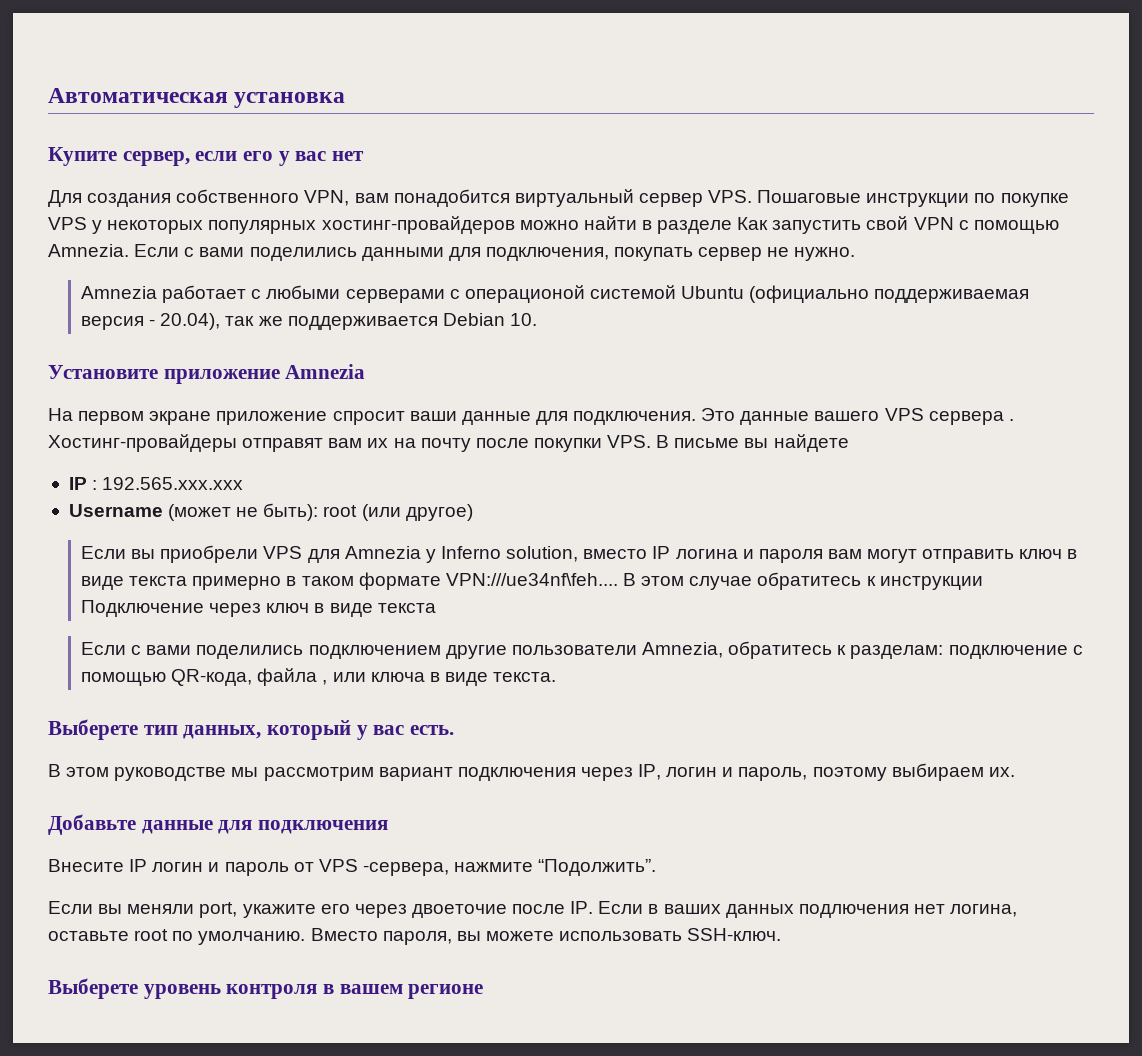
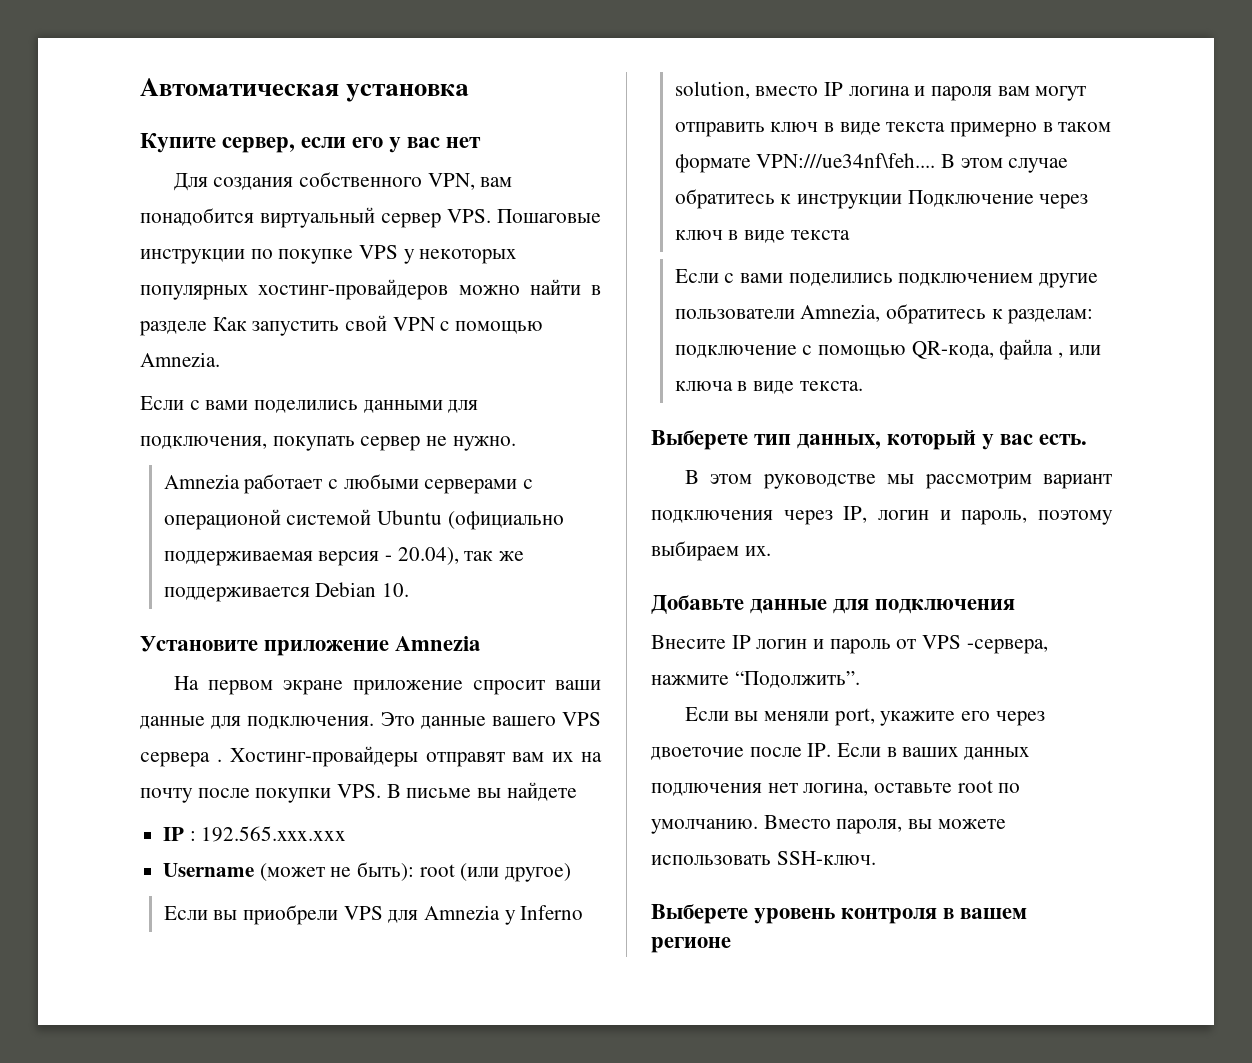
- Для создания собственного VPN, вам понадобится виртуальный сервер VPS. Пошаговые инструкции по покупке VPS у некоторых популярных хостинг-провайдеров можно найти в разделе Как запустить свой VPN c помощью Amnezia. Если с вами поделились данными для подключения, покупать сервер не нужно.
+ Для создания собственного VPN, вам понадобится виртуальный сервер VPS. Пошаговые инструкции по покупке VPS у некоторых популярных хостинг-провайдеров можно найти в разделе Как запустить свой VPN c помощью Amnezia.
+ Если с вами поделились данными для подключения, покупать сервер не нужно.

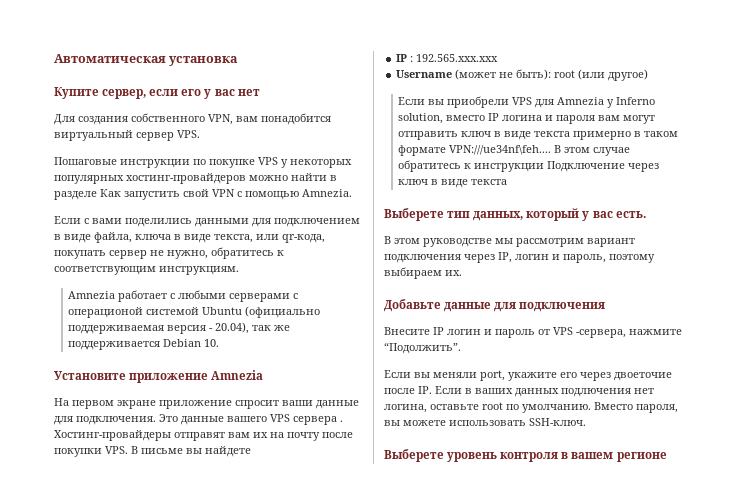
- Для создания собственного VPN, вам понадобится виртуальный сервер VPS. Пошаговые инструкции по покупке VPS у некоторых популярных хостинг-провайдеров можно найти в разделе Как запустить свой VPN c помощью Amnezia.
+ Для создания собственного VPN, вам понадобится виртуальный сервер VPS.
+ Пошаговые инструкции по покупке VPS у некоторых популярных хостинг-провайдеров можно найти в разделе Как запустить свой VPN c помощью Amnezia.
- Если с вами поделились данными для подключения, покупать сервер не нужно.
+ Если с вами поделились данными для подключением в виде файла, ключа в виде текста, или qr-кода, покупать сервер не нужно, обратитесь к соответствующим инструкциям.
- Если с вами поделились подключением другие пользователи Amnezia, обратитесь к разделам: подключение с помощью QR-кода, файла , или ключа в виде текста.

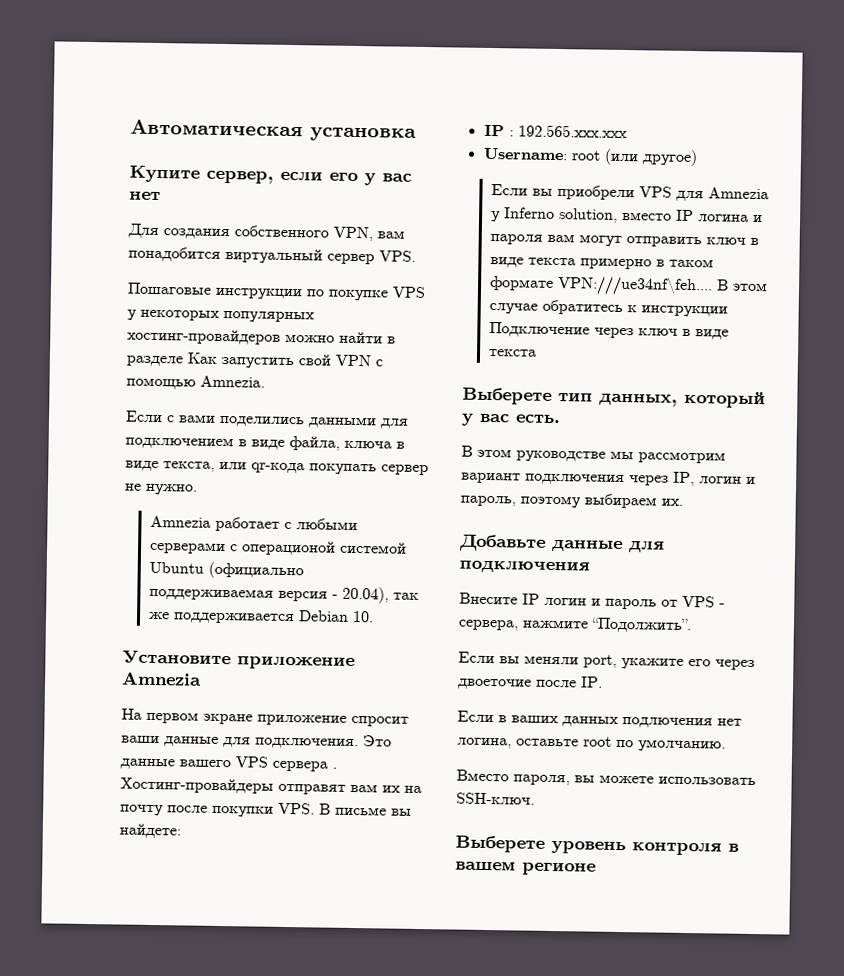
- Если с вами поделились данными для подключением в виде файла, ключа в виде текста, или qr-кода, покупать сервер не нужно, обратитесь к соответствующим инструкциям.
+ Если с вами поделились данными для подключением в виде файла, ключа в виде текста, или qr-кода покупать сервер не нужно.
- Хостинг-провайдеры отправят вам их на почту после покупки VPS. В письме вы найдете
+ Хостинг-провайдеры отправят вам их на почту после покупки VPS. В письме вы найдете:
- Username (может не быть): root (или другое)
+ Username: root (или другое)
- Внесите IP логин и пароль от VPS -сервера, нажмите “Подолжить”.
+ Внесите IP логин и пароль от VPS - сервера, нажмите “Подолжить”.
- Если вы меняли port, укажите его через двоеточие после IP. Если в ваших данных подлючения нет логина, оставьте root по умолчанию. Вместо пароля, вы можете использовать SSH-ключ.
+ Если вы меняли port, укажите его через двоеточие после IP.
+ Если в ваших данных подлючения нет логина, оставьте root по умолчанию.
+ Вместо пароля, вы можете использовать SSH-ключ.

